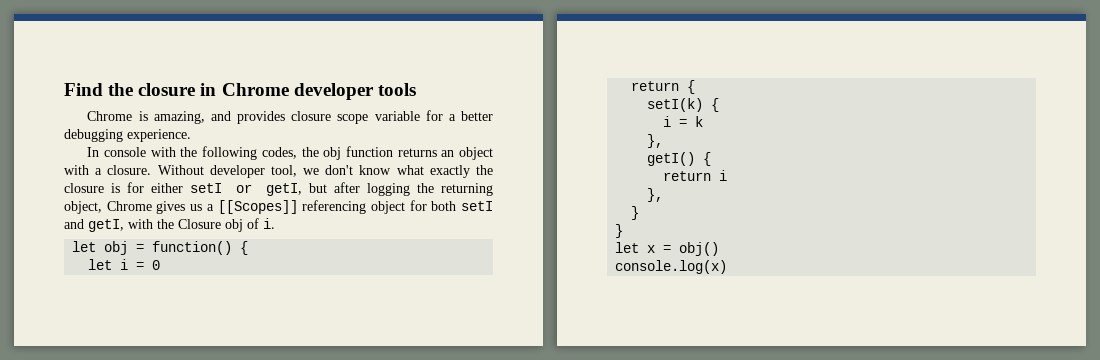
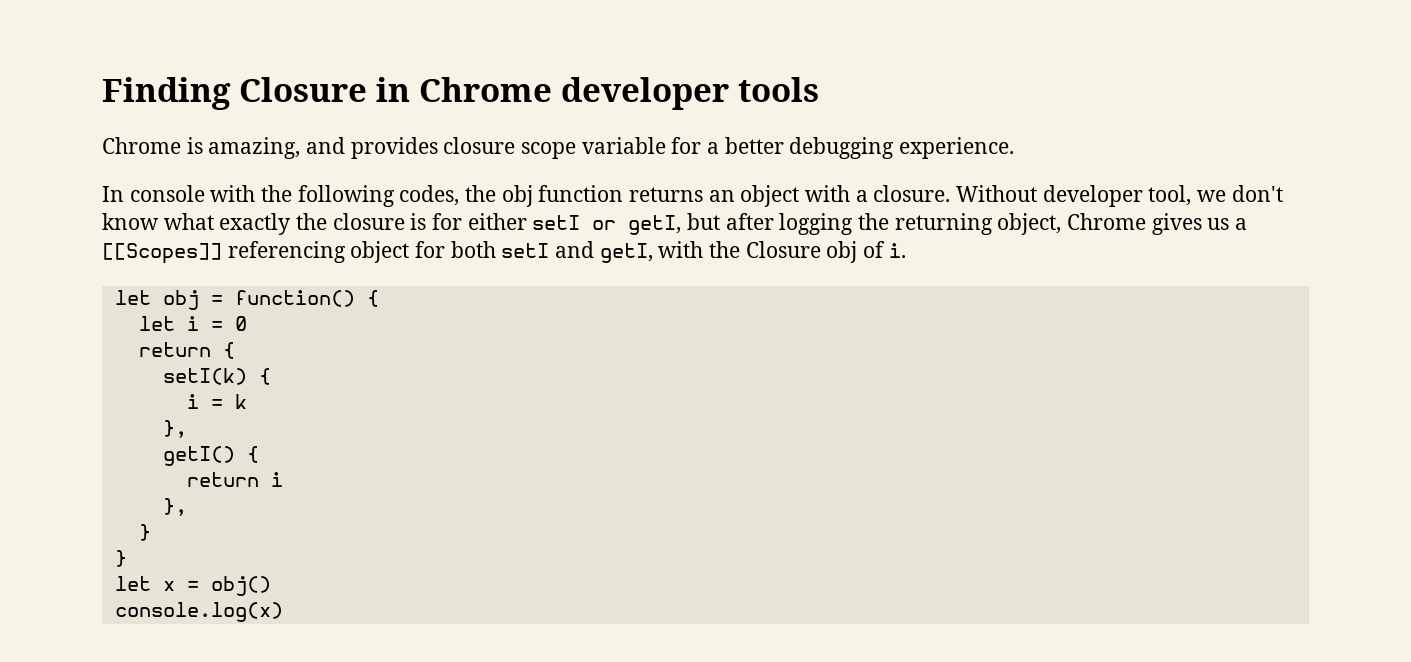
- Find the closure in Chrome developer tools
+ Finding Closure in Chrome developer tools

